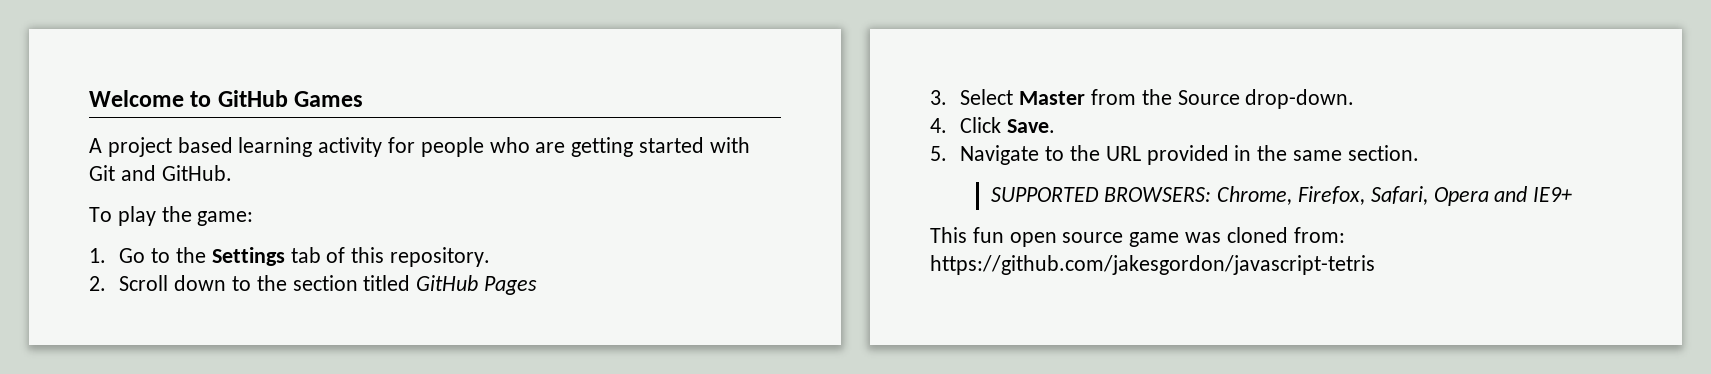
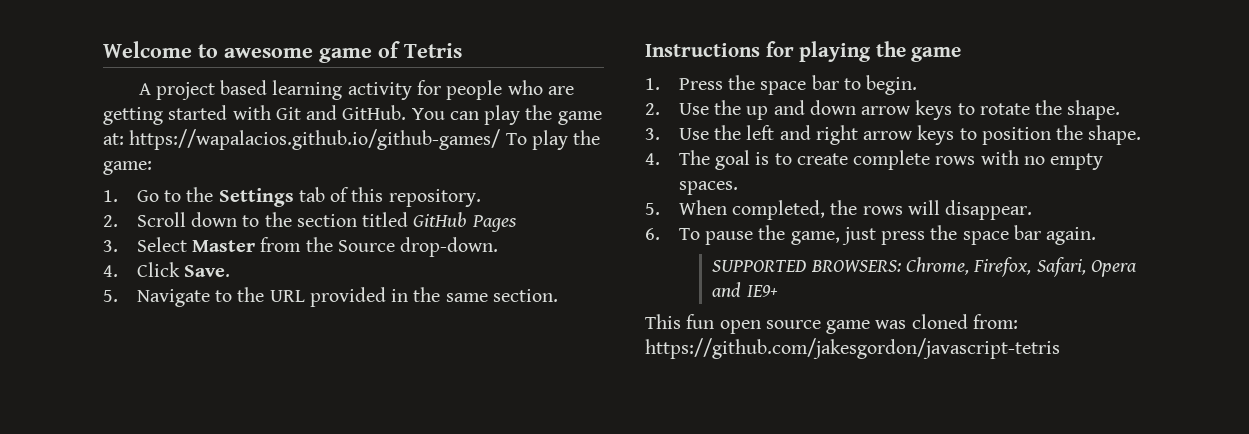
- Welcome to GitHub Games
+ Welcome to awesome game of Tetris
- A project based learning activity for people who are getting started with Git and GitHub.
- To play the game:
+ A project based learning activity for people who are getting started with Git and GitHub. You can play the game at: https://wapalacios.github.io/github-games/ To play the game:
+ Instructions for playing the game
+ 1. Press the space bar to begin.
+ 2. Use the up and down arrow keys to rotate the shape.
+ 3. Use the left and right arrow keys to position the shape.
+ 4. The goal is to create complete rows with no empty spaces.
+ 5. When completed, the rows will disappear.
+ 6. To pause the game, just press the space bar again.

